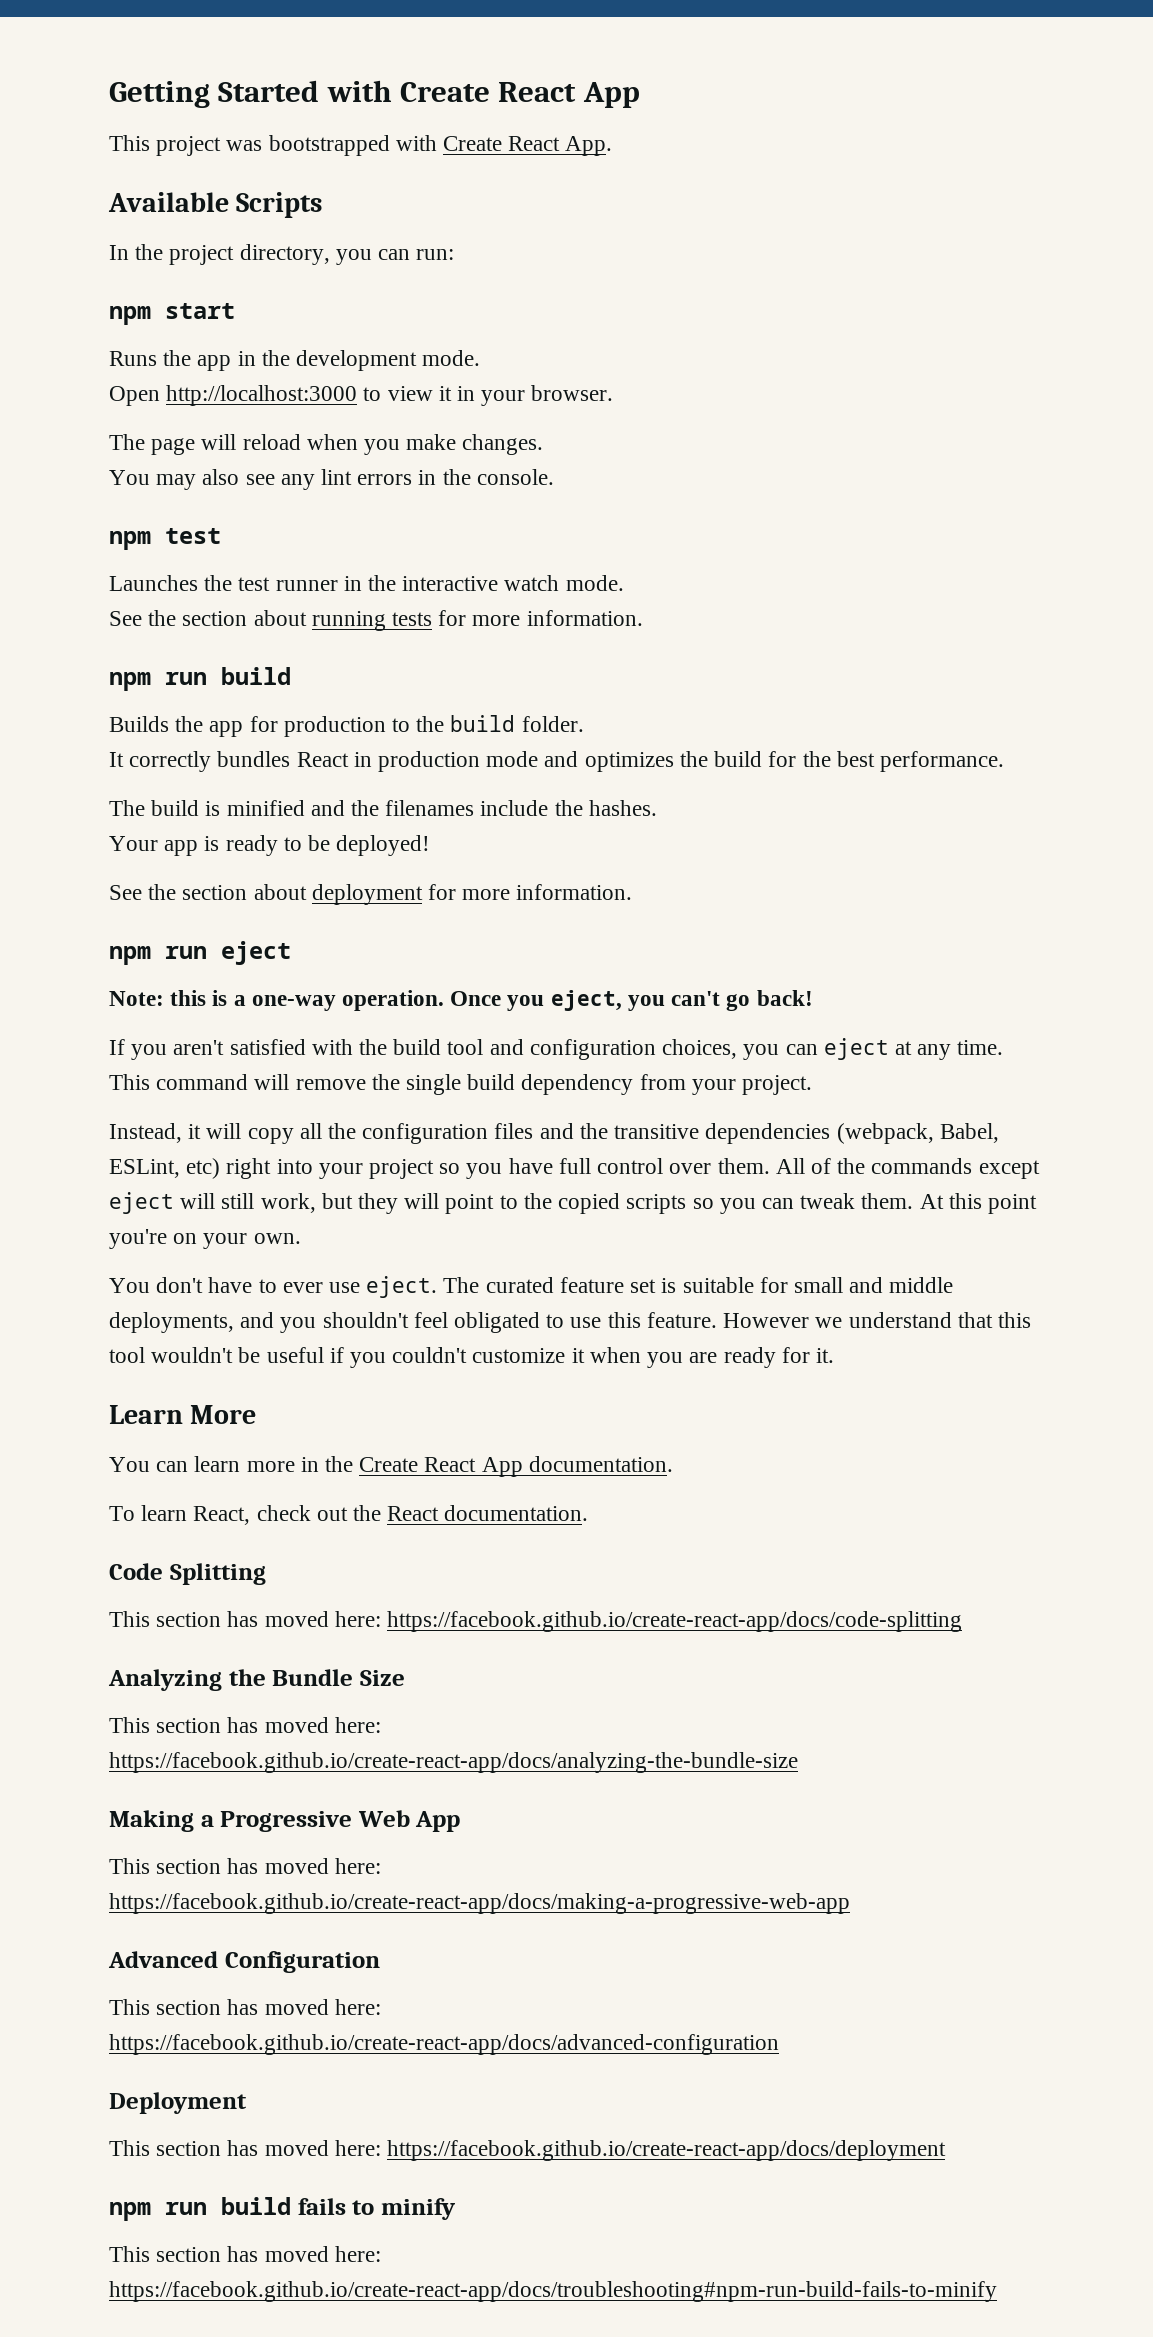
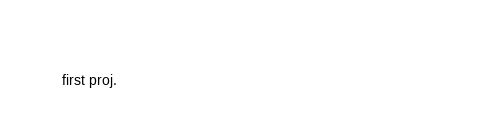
- Getting Started with Create React App
- This project was bootstrapped with Create React App.
- Available Scripts
- In the project directory, you can run:
- npm start
- Runs the app in the development mode.
- Open http://localhost:3000 to view it in your browser.
- The page will reload when you make changes.
- You may also see any lint errors in the console.
- npm test
- Launches the test runner in the interactive watch mode.
- See the section about running tests for more information.
- npm run build
- Builds the app for production to the build folder.
- It correctly bundles React in production mode and optimizes the build for the best performance.
- The build is minified and the filenames include the hashes.
- Your app is ready to be deployed!
- See the section about deployment for more information.
- npm run eject
- Note: this is a one-way operation. Once you eject, you can't go back!
- If you aren't satisfied with the build tool and configuration choices, you can eject at any time. This command will remove the single build dependency from your project.
- Instead, it will copy all the configuration files and the transitive dependencies (webpack, Babel, ESLint, etc) right into your project so you have full control over them. All of the commands except eject will still work, but they will point to the copied scripts so you can tweak them. At this point you're on your own.
- You don't have to ever use eject. The curated feature set is suitable for small and middle deployments, and you shouldn't feel obligated to use this feature. However we understand that this tool wouldn't be useful if you couldn't customize it when you are ready for it.
- Learn More
- You can learn more in the Create React App documentation.
- To learn React, check out the React documentation.
- Code Splitting
- This section has moved here: https://facebook.github.io/create-react-app/docs/code-splitting
- Analyzing the Bundle Size
- This section has moved here: https://facebook.github.io/create-react-app/docs/analyzing-the-bundle-size
- Making a Progressive Web App
- This section has moved here: https://facebook.github.io/create-react-app/docs/making-a-progressive-web-app
- Advanced Configuration
- This section has moved here: https://facebook.github.io/create-react-app/docs/advanced-configuration
- Deployment
- This section has moved here: https://facebook.github.io/create-react-app/docs/deployment
- npm run build fails to minify
- This section has moved here: https://facebook.github.io/create-react-app/docs/troubleshooting#npm-run-build-fails-to-minify
+ first proj.

